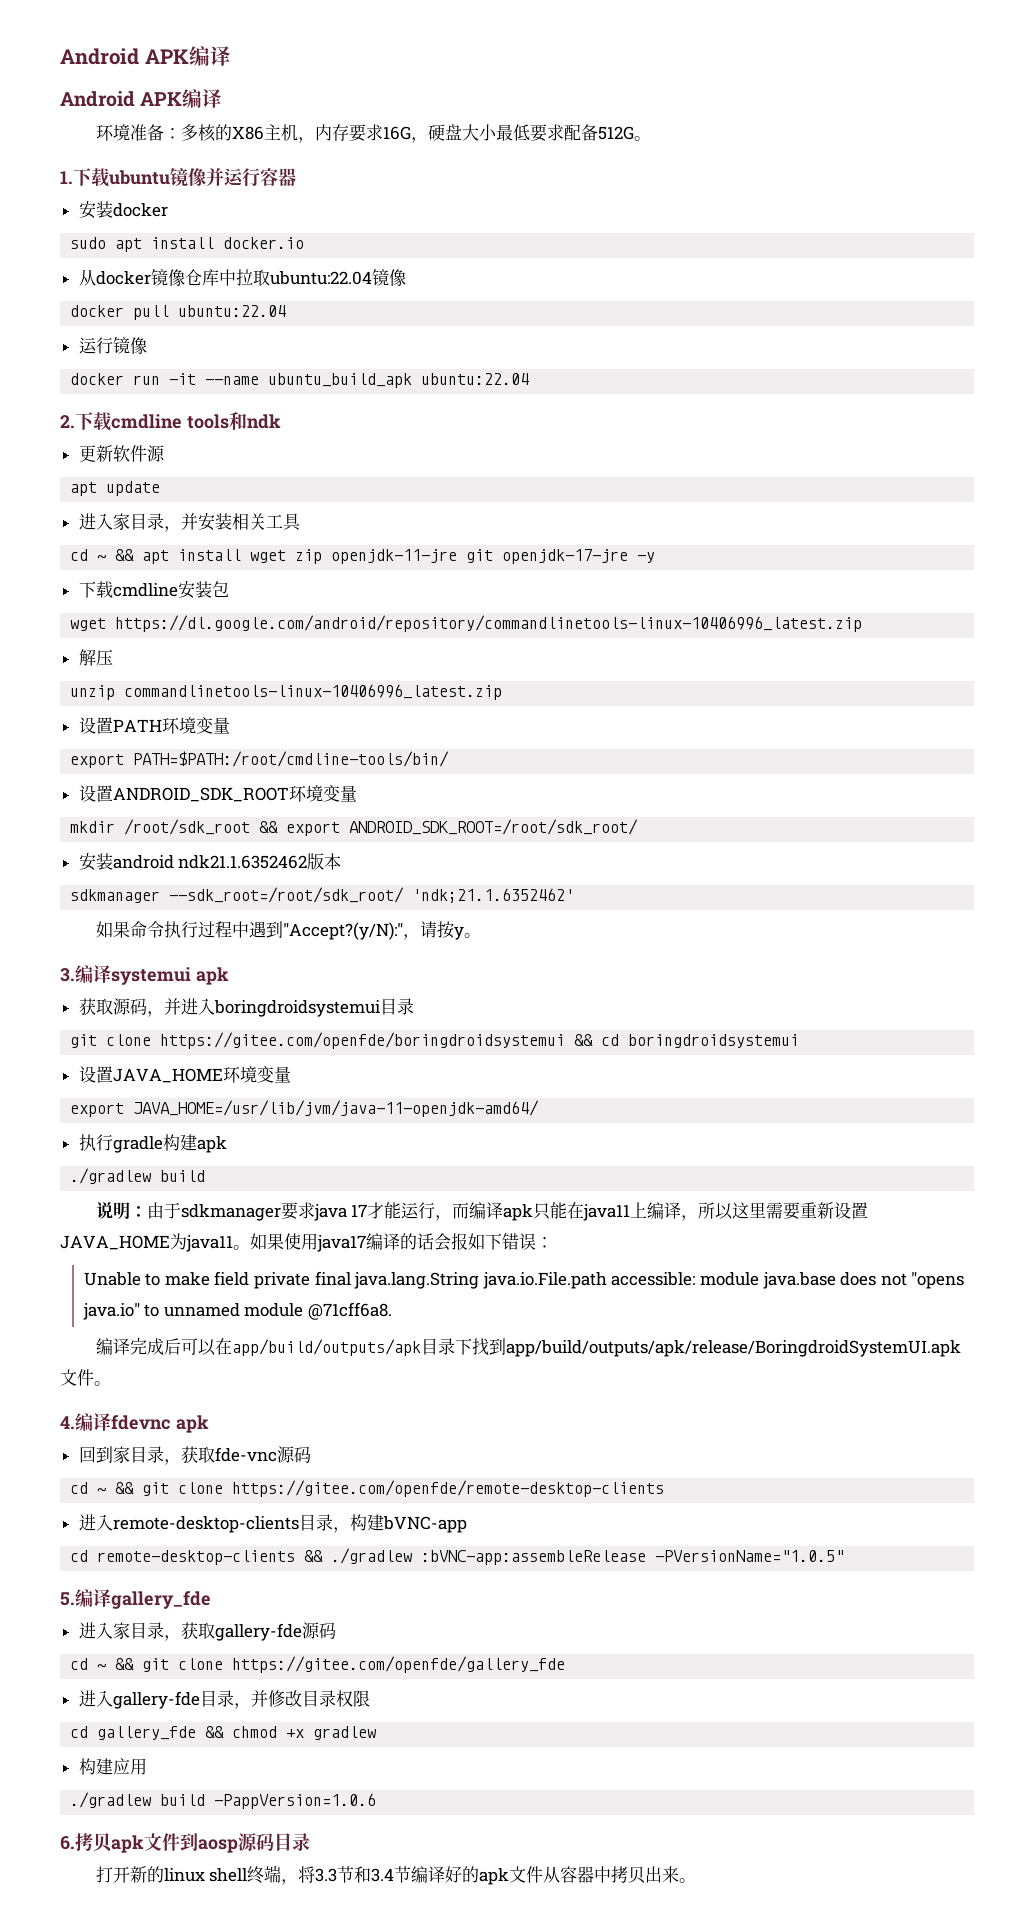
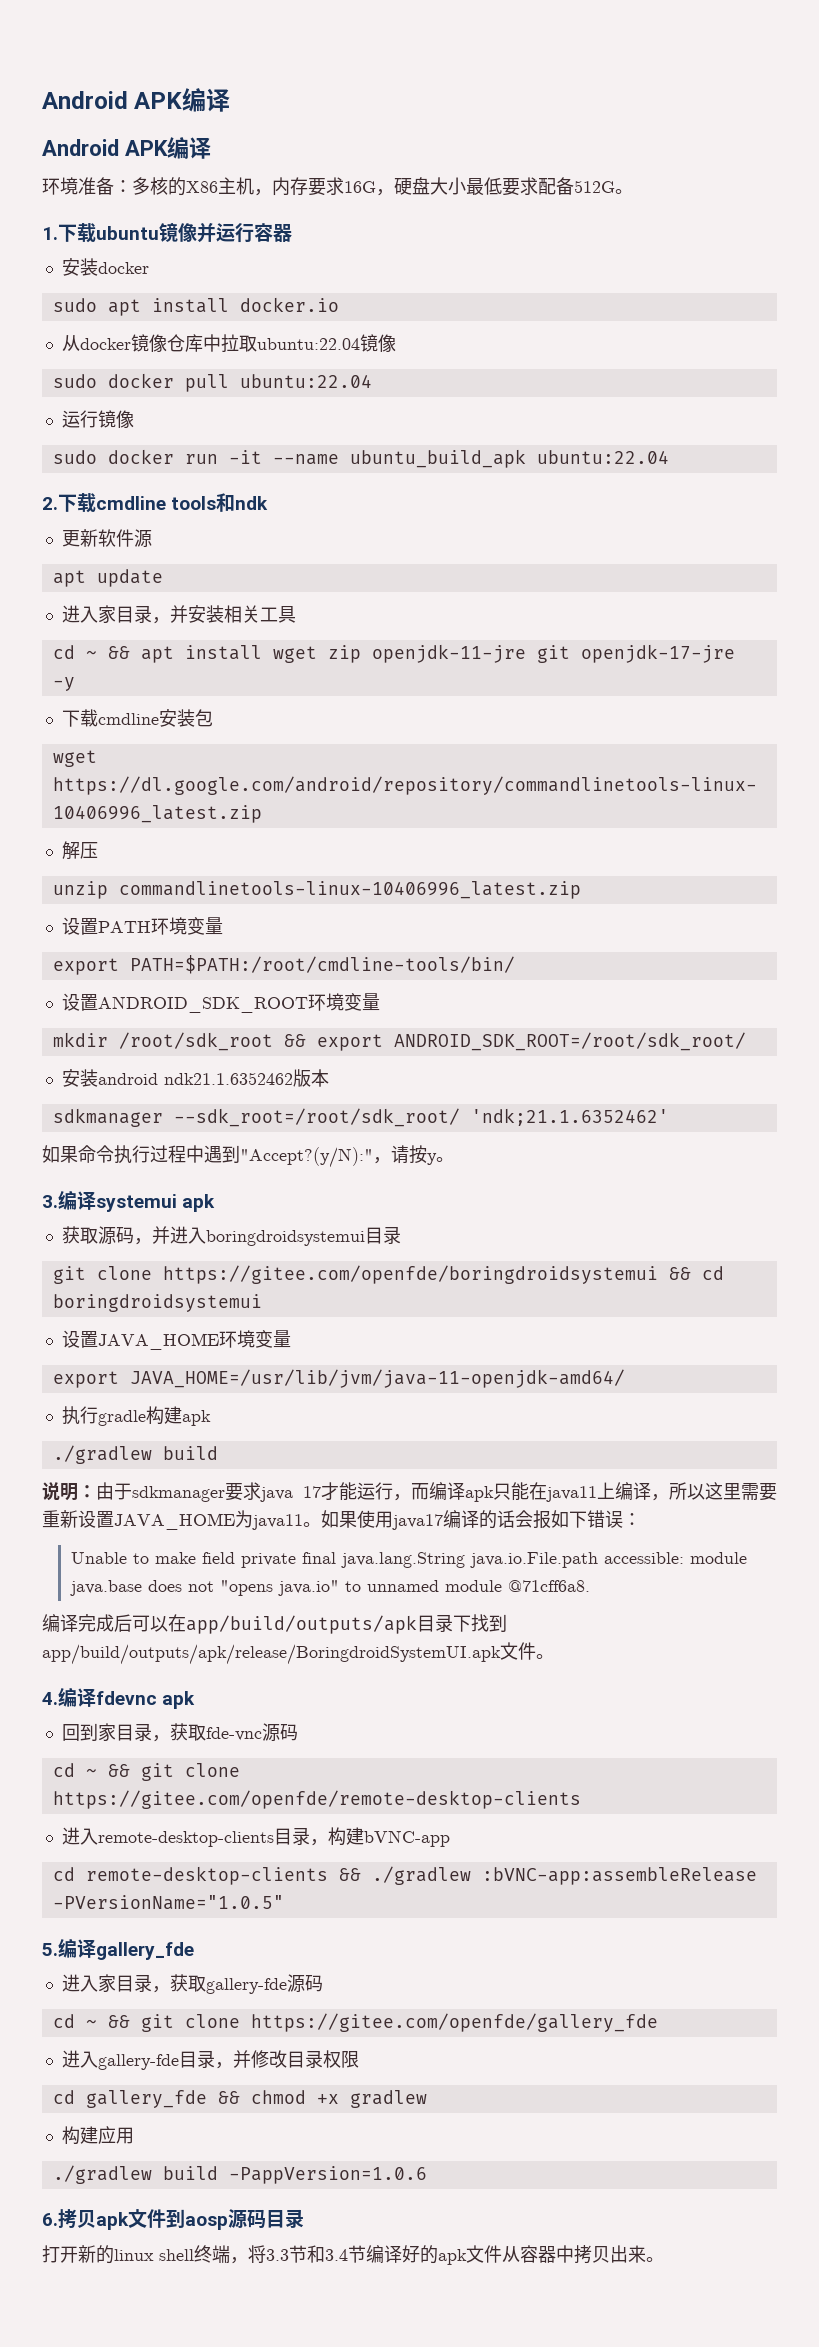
- docker pull ubuntu:22.04
+ sudo docker pull ubuntu:22.04
- docker run -it --name ubuntu_build_apk ubuntu:22.04
+ sudo docker run -it --name ubuntu_build_apk ubuntu:22.04

